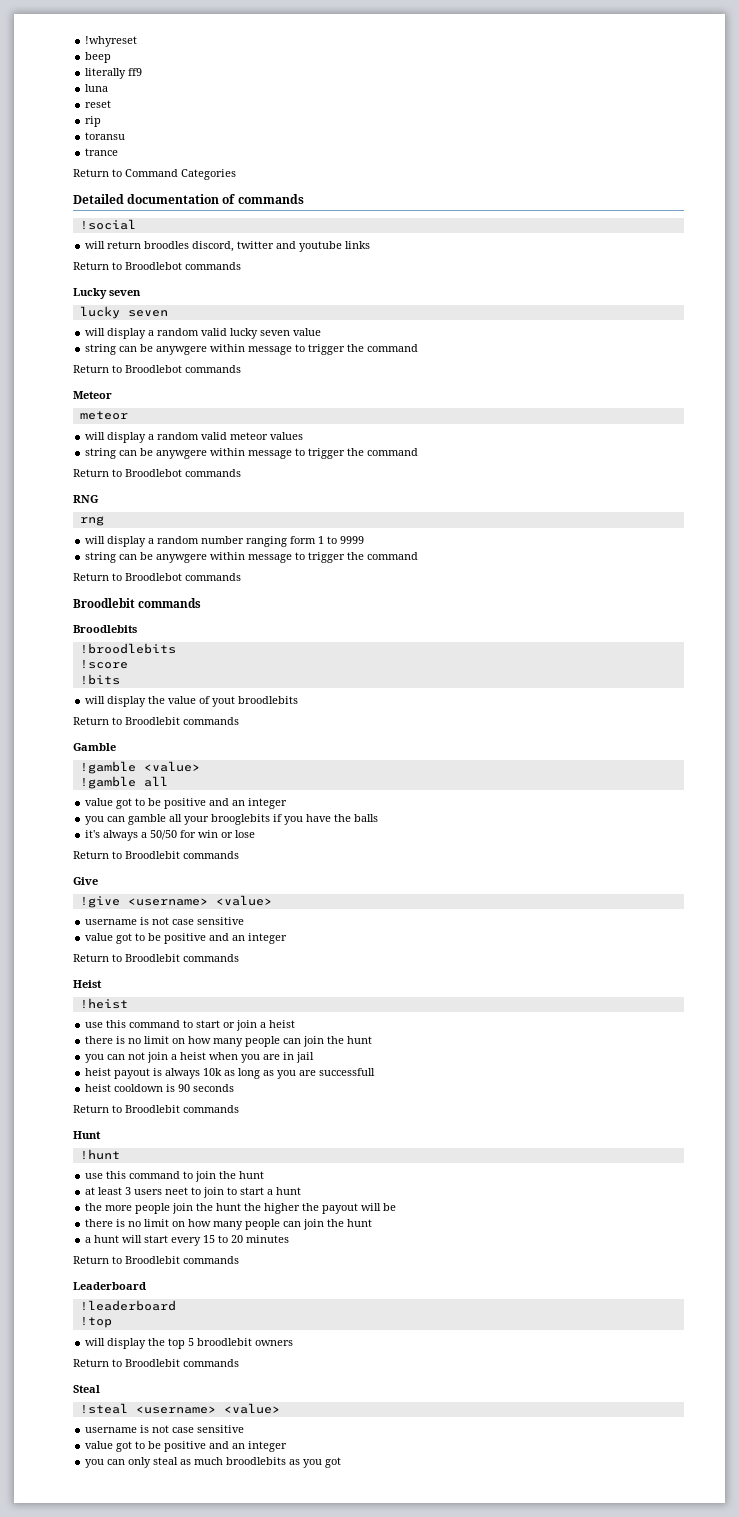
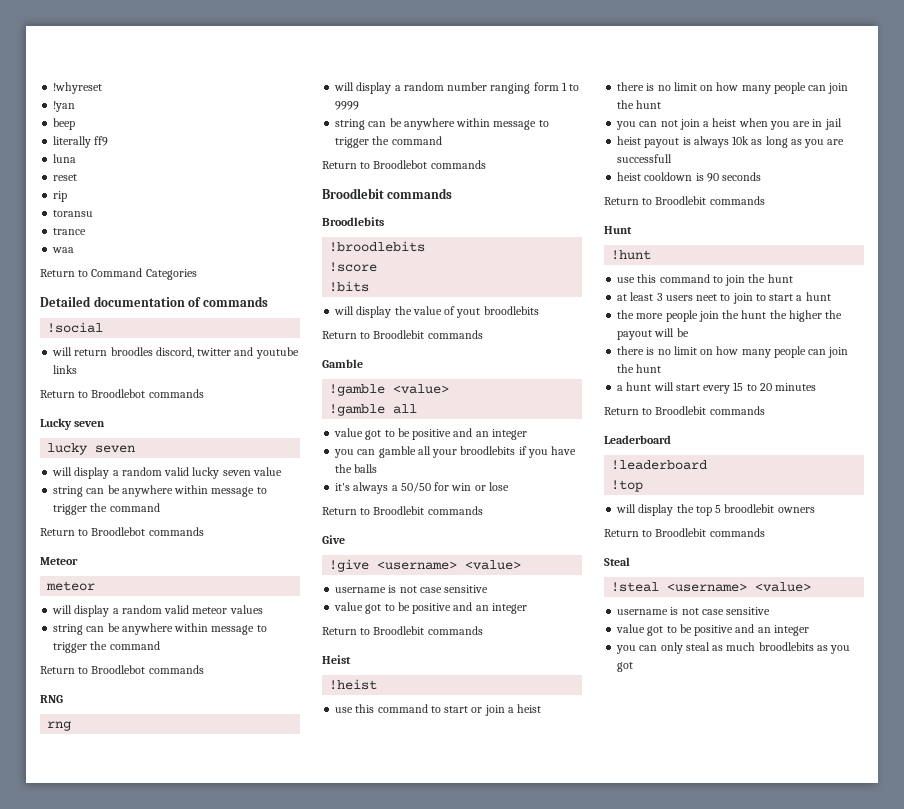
+ !yan
+ waa
  will display a random valid lucky seven value
- string can be anywgere within message to trigger the command
+ string can be anywhere within message to trigger the command
  will display a random valid meteor values
- string can be anywgere within message to trigger the command
+ string can be anywhere within message to trigger the command
  will display a random number ranging form 1 to 9999
- string can be anywgere within message to trigger the command
+ string can be anywhere within message to trigger the command
- you can gamble all your brooglebits if you have the balls
+ you can gamble all your broodlebits if you have the balls

